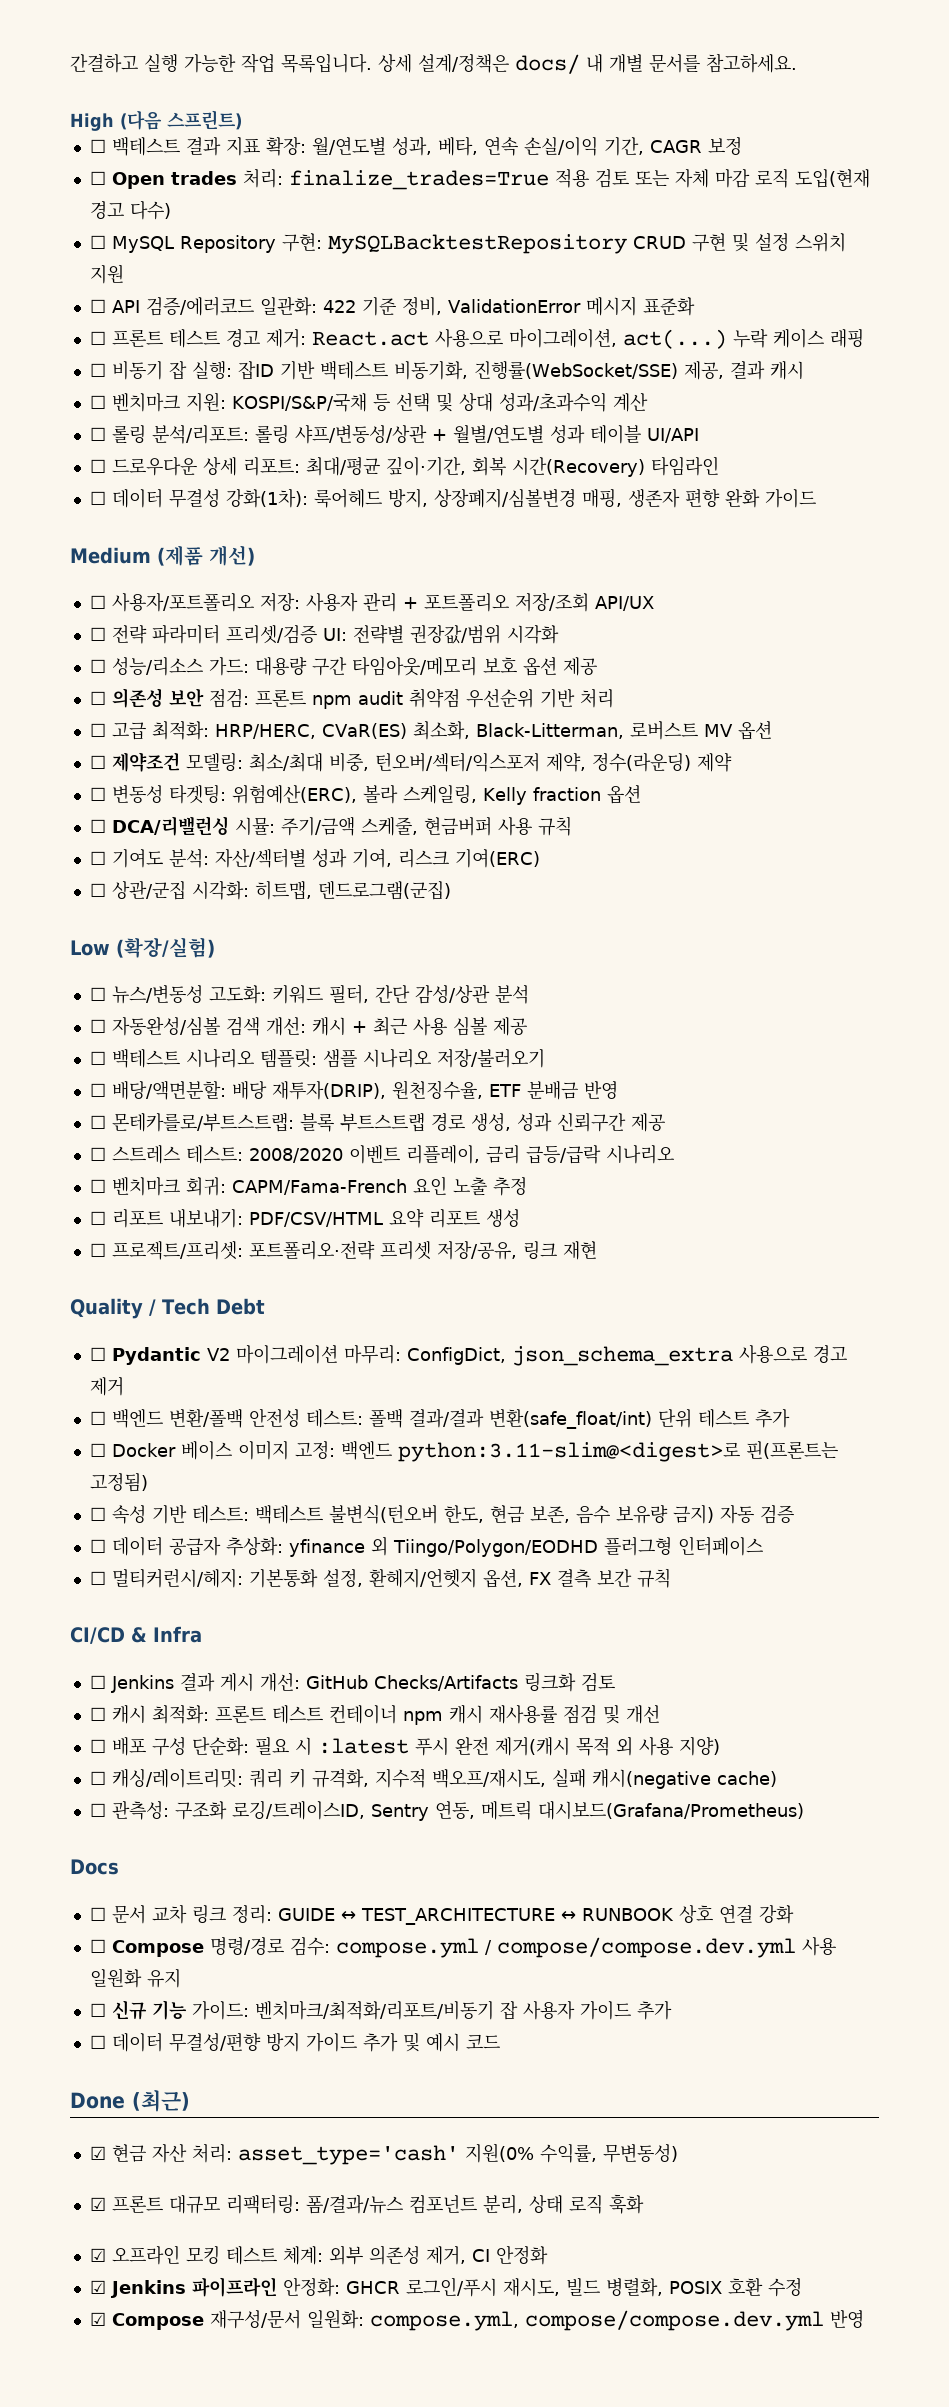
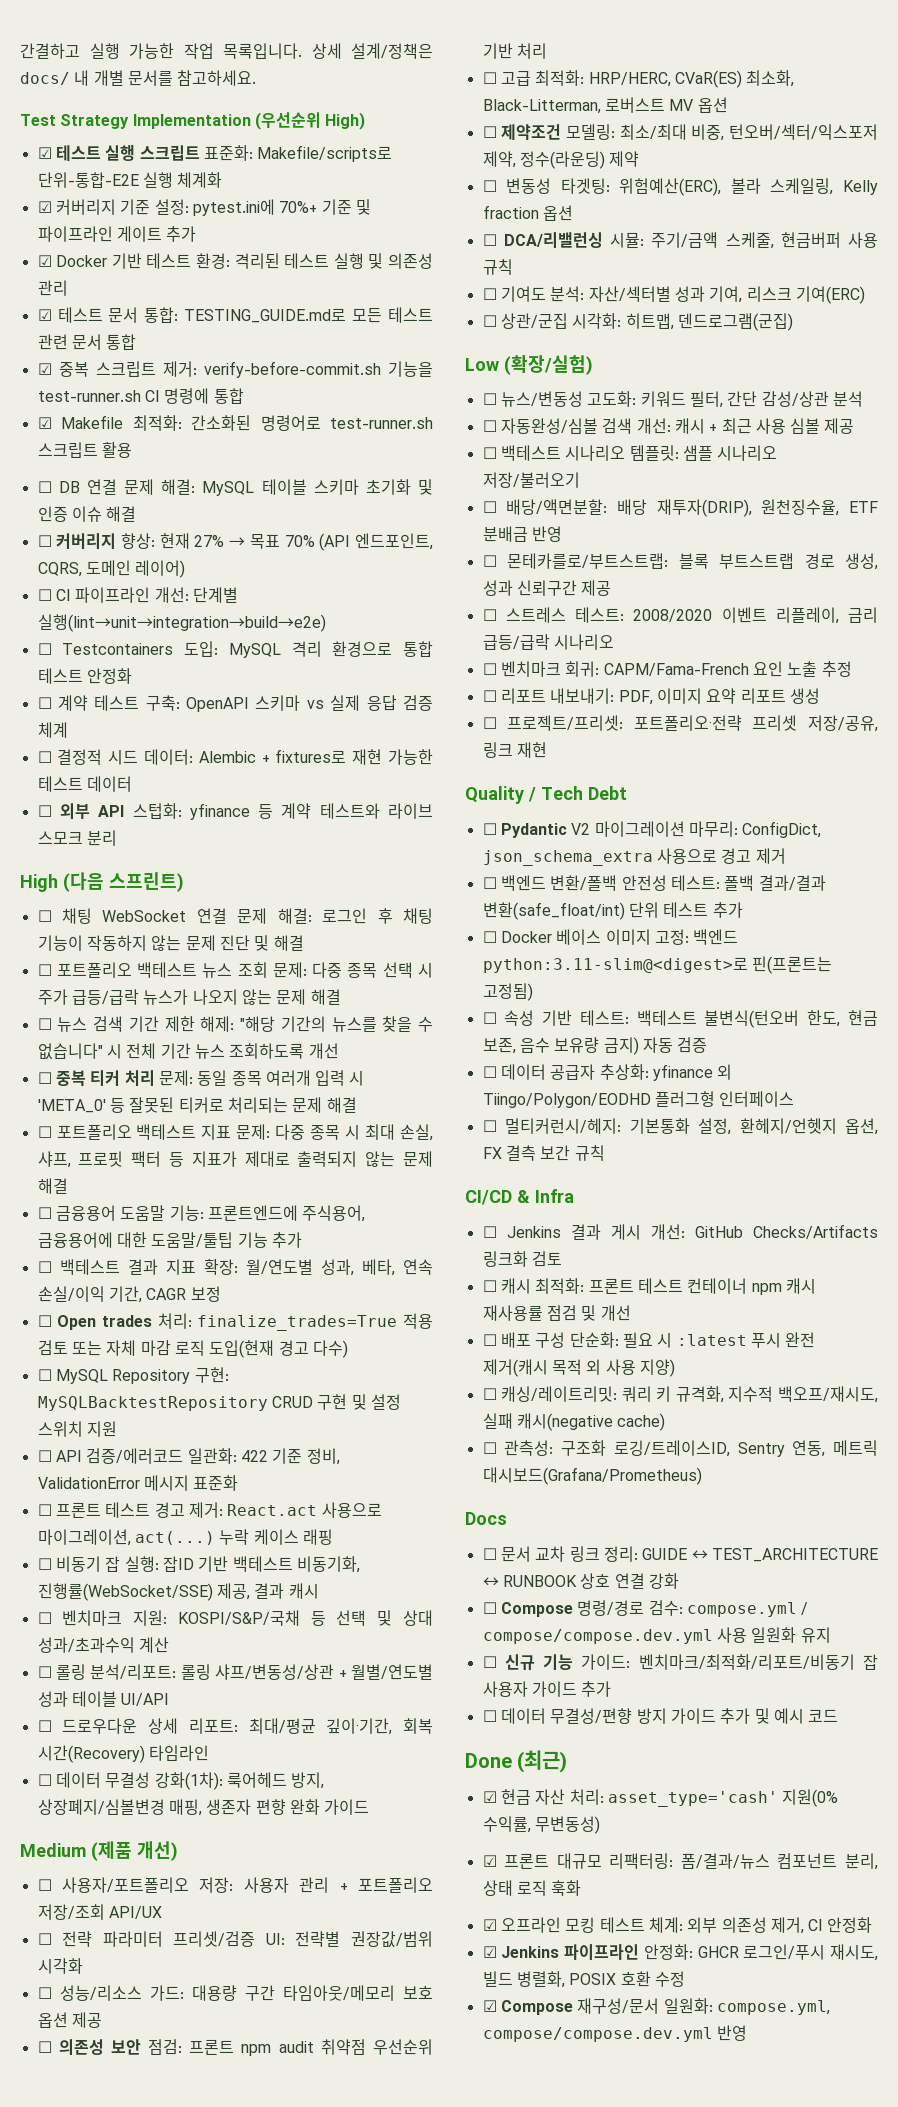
+ Test Strategy Implementation (우선순위 High)
+ ☑ 테스트 실행 스크립트 표준화: Makefile/scripts로 단위-통합-E2E 실행 체계화
+ ☑ 커버리지 기준 설정: pytest.ini에 70%+ 기준 및 파이프라인 게이트 추가
+ ☑ Docker 기반 테스트 환경: 격리된 테스트 실행 및 의존성 관리
+ ☑ 테스트 문서 통합: TESTING_GUIDE.md로 모든 테스트 관련 문서 통합
+ ☑ 중복 스크립트 제거: verify-before-commit.sh 기능을 test-runner.sh CI 명령에 통합
+ ☑ Makefile 최적화: 간소화된 명령어로 test-runner.sh 스크립트 활용
+ ☐ DB 연결 문제 해결: MySQL 테이블 스키마 초기화 및 인증 이슈 해결
+ ☐ 커버리지 향상: 현재 27% → 목표 70% (API 엔드포인트, CQRS, 도메인 레이어)
+ ☐ CI 파이프라인 개선: 단계별 실행(lint→unit→integration→build→e2e)
+ ☐ Testcontainers 도입: MySQL 격리 환경으로 통합 테스트 안정화
+ ☐ 계약 테스트 구축: OpenAPI 스키마 vs 실제 응답 검증 체계
+ ☐ 결정적 시드 데이터: Alembic + fixtures로 재현 가능한 테스트 데이터
+ ☐ 외부 API 스텁화: yfinance 등 계약 테스트와 라이브 스모크 분리
  High (다음 스프린트)
+ ☐ 채팅 WebSocket 연결 문제 해결: 로그인 후 채팅 기능이 작동하지 않는 문제 진단 및 해결
+ ☐ 포트폴리오 백테스트 뉴스 조회 문제: 다중 종목 선택 시 주가 급등/급락 뉴스가 나오지 않는 문제 해결
+ ☐ 뉴스 검색 기간 제한 해제: "해당 기간의 뉴스를 찾을 수 없습니다" 시 전체 기간 뉴스 조회하도록 개선
+ ☐ 중복 티커 처리 문제: 동일 종목 여러개 입력 시 'META_0' 등 잘못된 티커로 처리되는 문제 해결
+ ☐ 포트폴리오 백테스트 지표 문제: 다중 종목 시 최대 손실, 샤프, 프로핏 팩터 등 지표가 제대로 출력되지 않는 문제 해결
+ ☐ 금융용어 도움말 기능: 프론트엔드에 주식용어, 금융용어에 대한 도움말/툴팁 기능 추가
- ☐ 리포트 내보내기: PDF/CSV/HTML 요약 리포트 생성
+ ☐ 리포트 내보내기: PDF, 이미지 요약 리포트 생성

